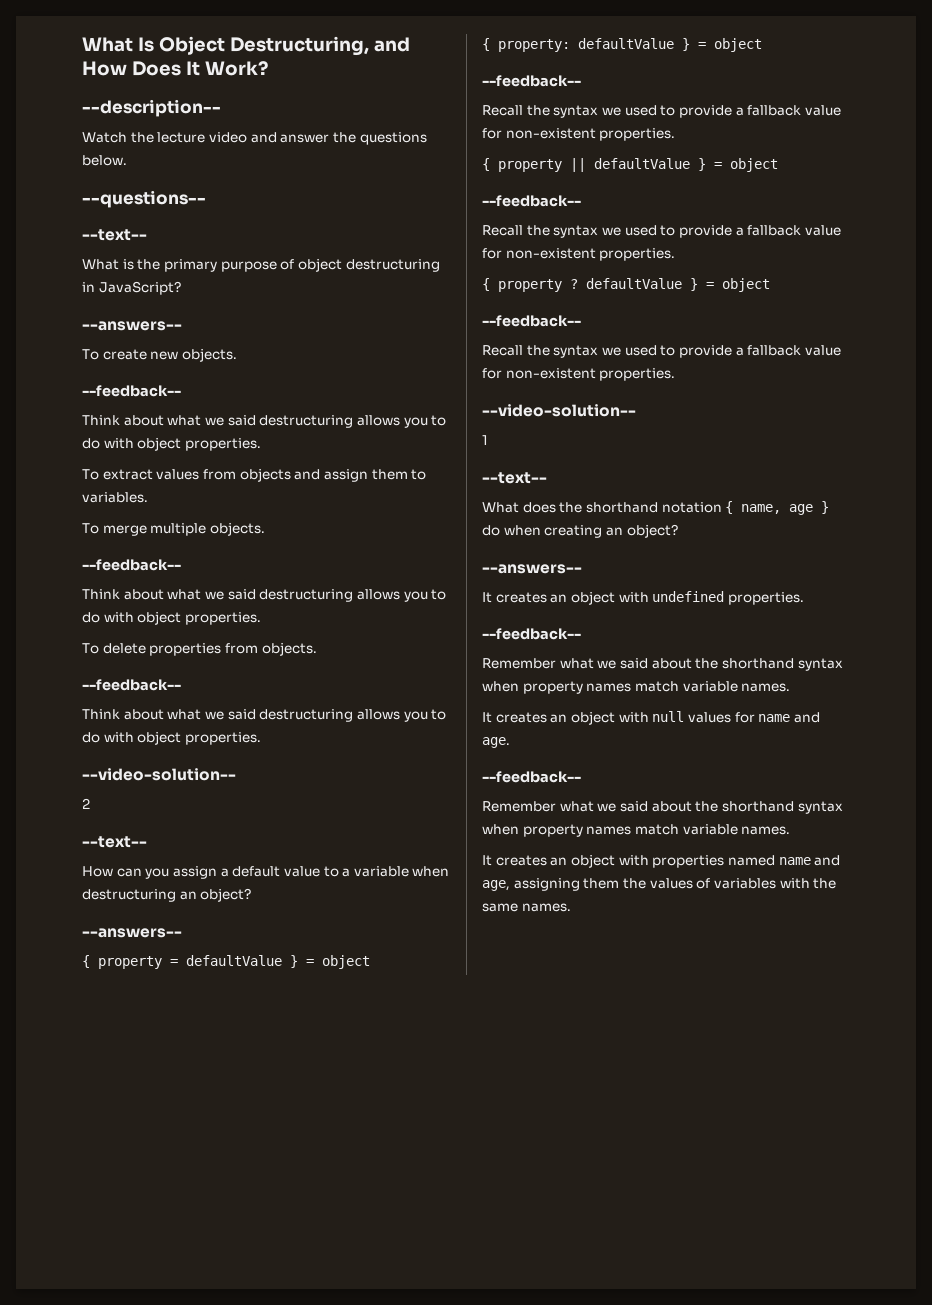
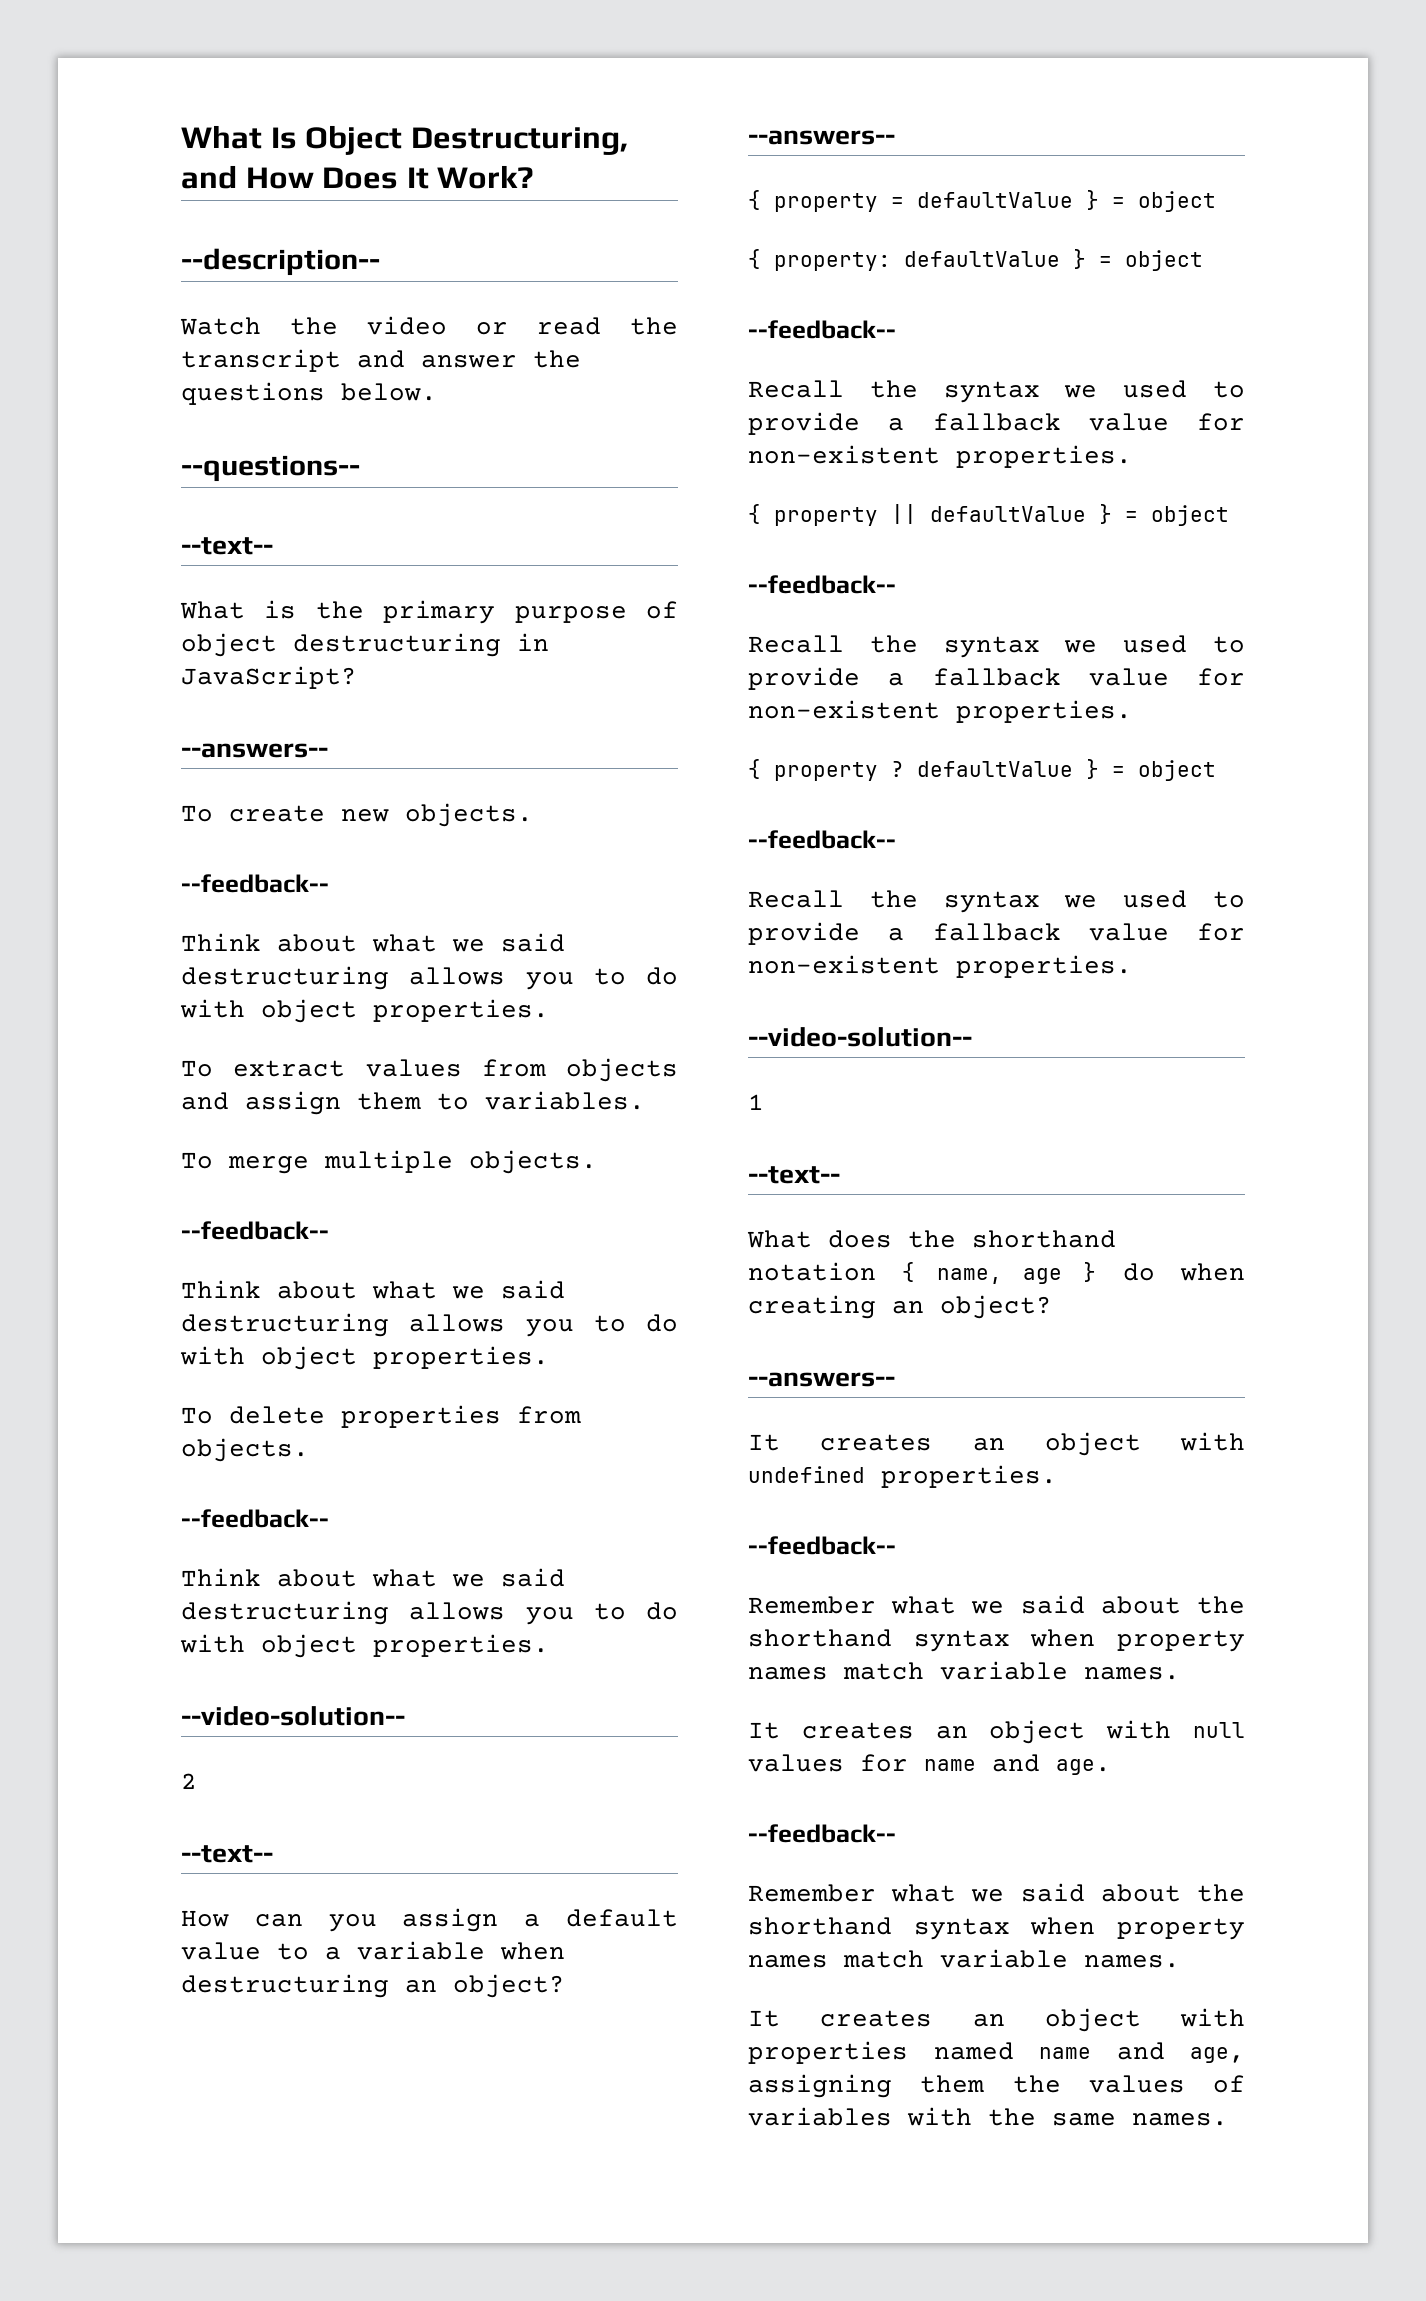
- Watch the lecture video and answer the questions below.
+ Watch the video or read the transcript and answer the questions below.

